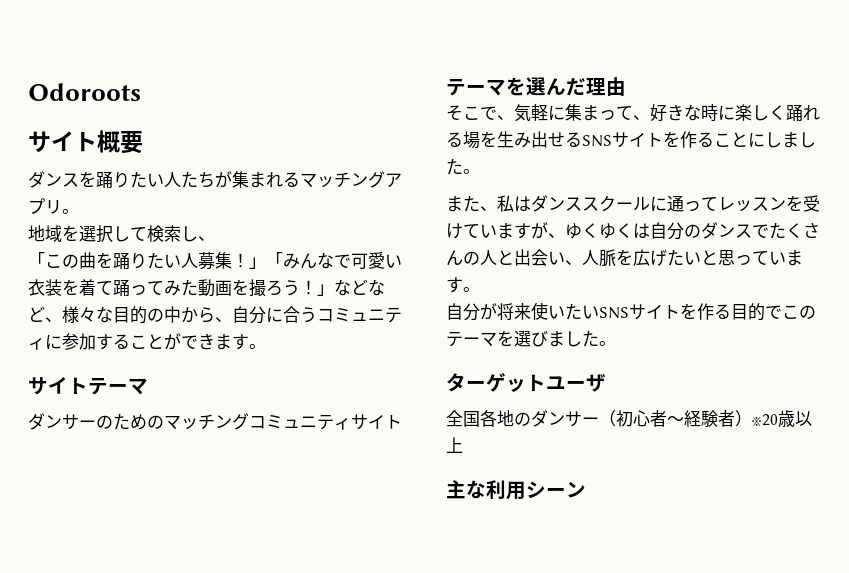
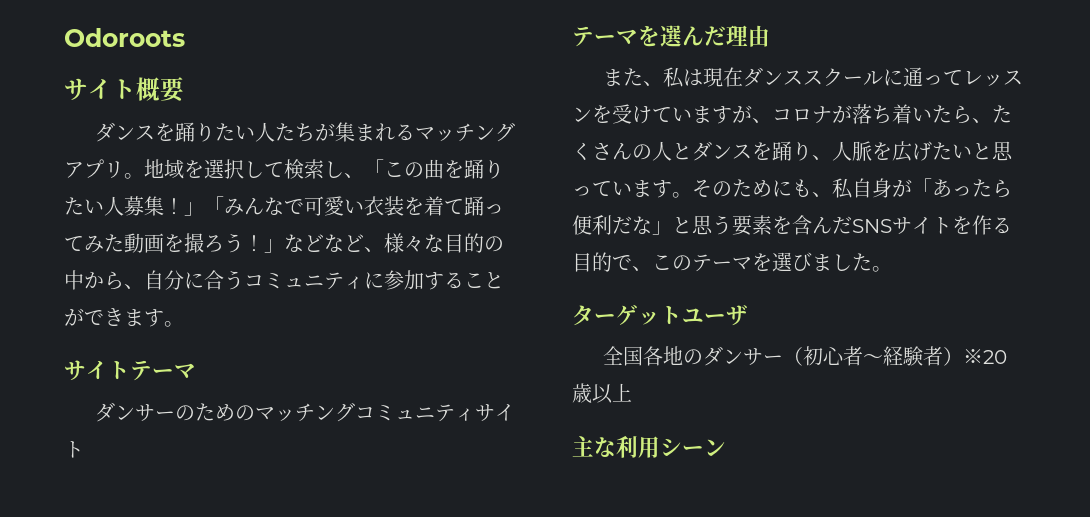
- ダンスを踊りたい人たちが集まれるマッチングアプリ。
- 地域を選択して検索し、
- 「この曲を踊りたい人募集！」「みんなで可愛い衣装を着て踊ってみた動画を撮ろう！」などなど、様々な目的の中から、自分に合うコミュニティに参加することができます。
+ ダンスを踊りたい人たちが集まれるマッチングアプリ。地域を選択して検索し、「この曲を踊りたい人募集！」「みんなで可愛い衣装を着て踊ってみた動画を撮ろう！」などなど、様々な目的の中から、自分に合うコミュニティに参加することができます。
- そこで、気軽に集まって、好きな時に楽しく踊れる場を生み出せるSNSサイトを作ることにしました。
- また、私はダンススクールに通ってレッスンを受けていますが、ゆくゆくは自分のダンスでたくさんの人と出会い、人脈を広げたいと思っています。
- 自分が将来使いたいSNSサイトを作る目的でこのテーマを選びました。
+ また、私は現在ダンススクールに通ってレッスンを受けていますが、コロナが落ち着いたら、たくさんの人とダンスを踊り、人脈を広げたいと思っています。そのためにも、私自身が「あったら便利だな」と思う要素を含んだSNSサイトを作る目的で、このテーマを選びました。

